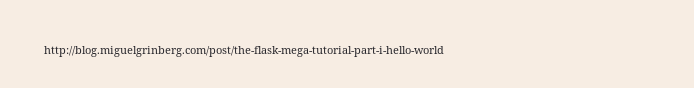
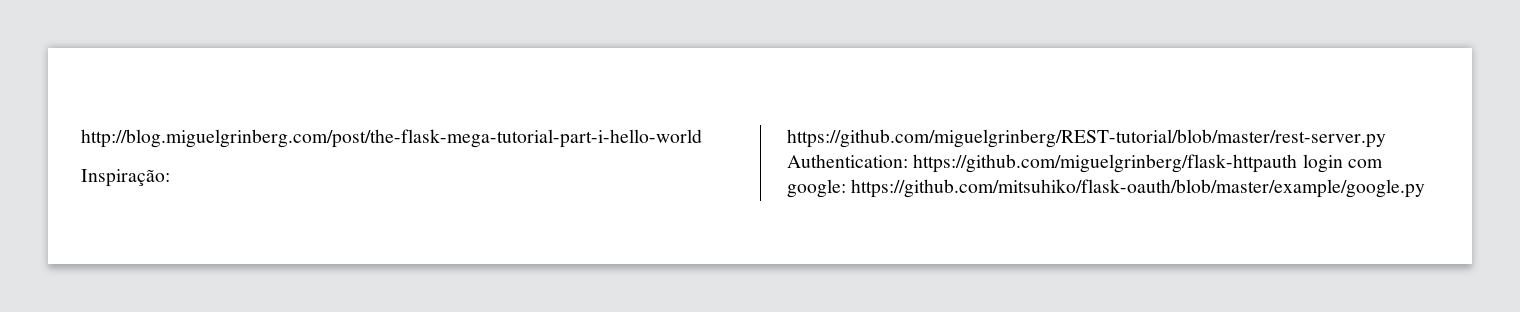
+ Inspiração: https://github.com/miguelgrinberg/REST-tutorial/blob/master/rest-server.py Authentication: https://github.com/miguelgrinberg/flask-httpauth login com google: https://github.com/mitsuhiko/flask-oauth/blob/master/example/google.py

